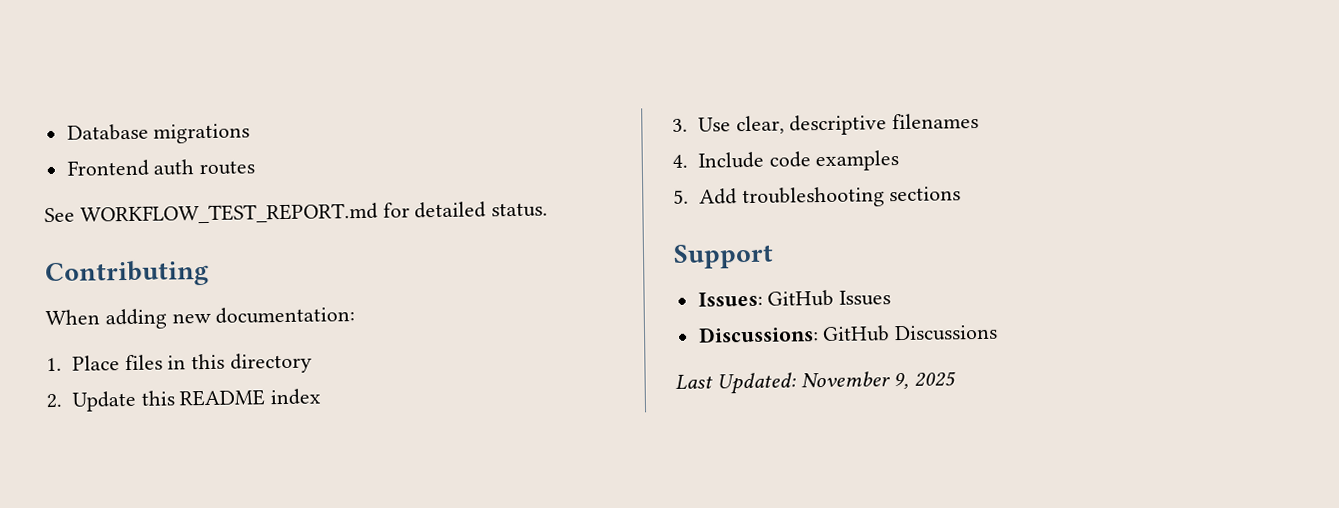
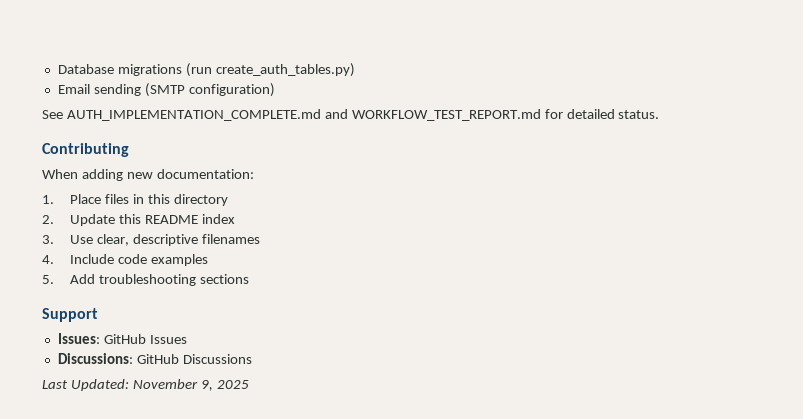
- Database migrations
- Frontend auth routes
+ Database migrations (run create_auth_tables.py)
+ Email sending (SMTP configuration)
- See WORKFLOW_TEST_REPORT.md for detailed status.
+ See AUTH_IMPLEMENTATION_COMPLETE.md and WORKFLOW_TEST_REPORT.md for detailed status.

